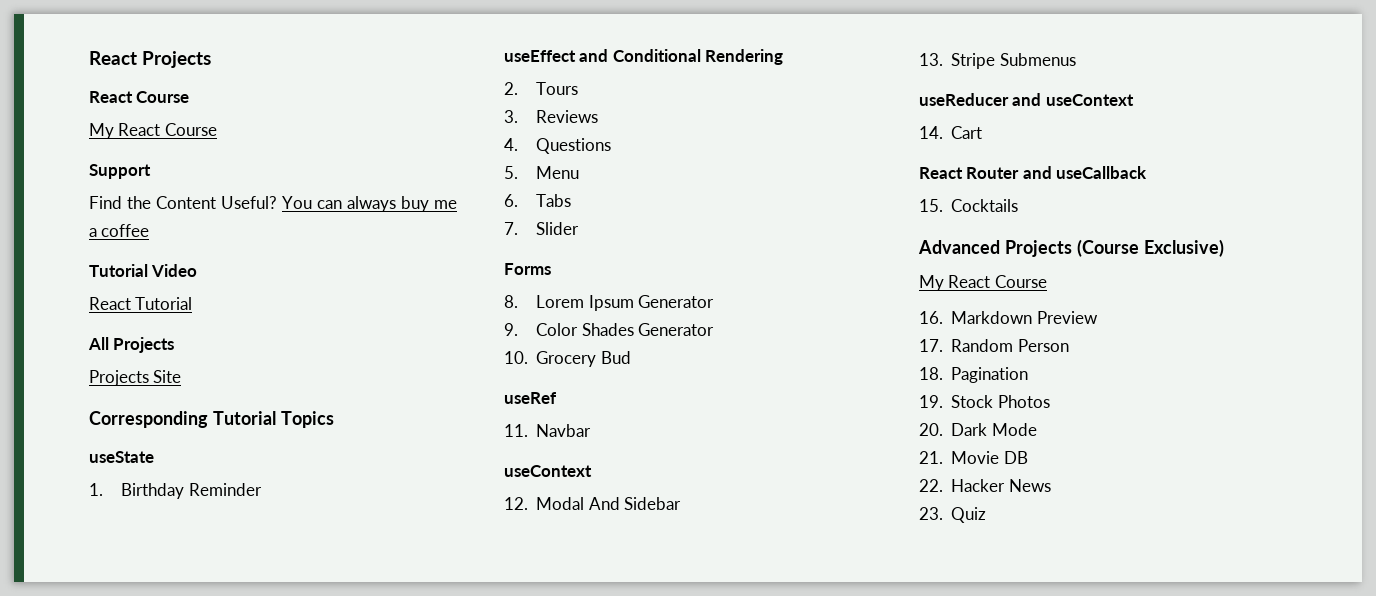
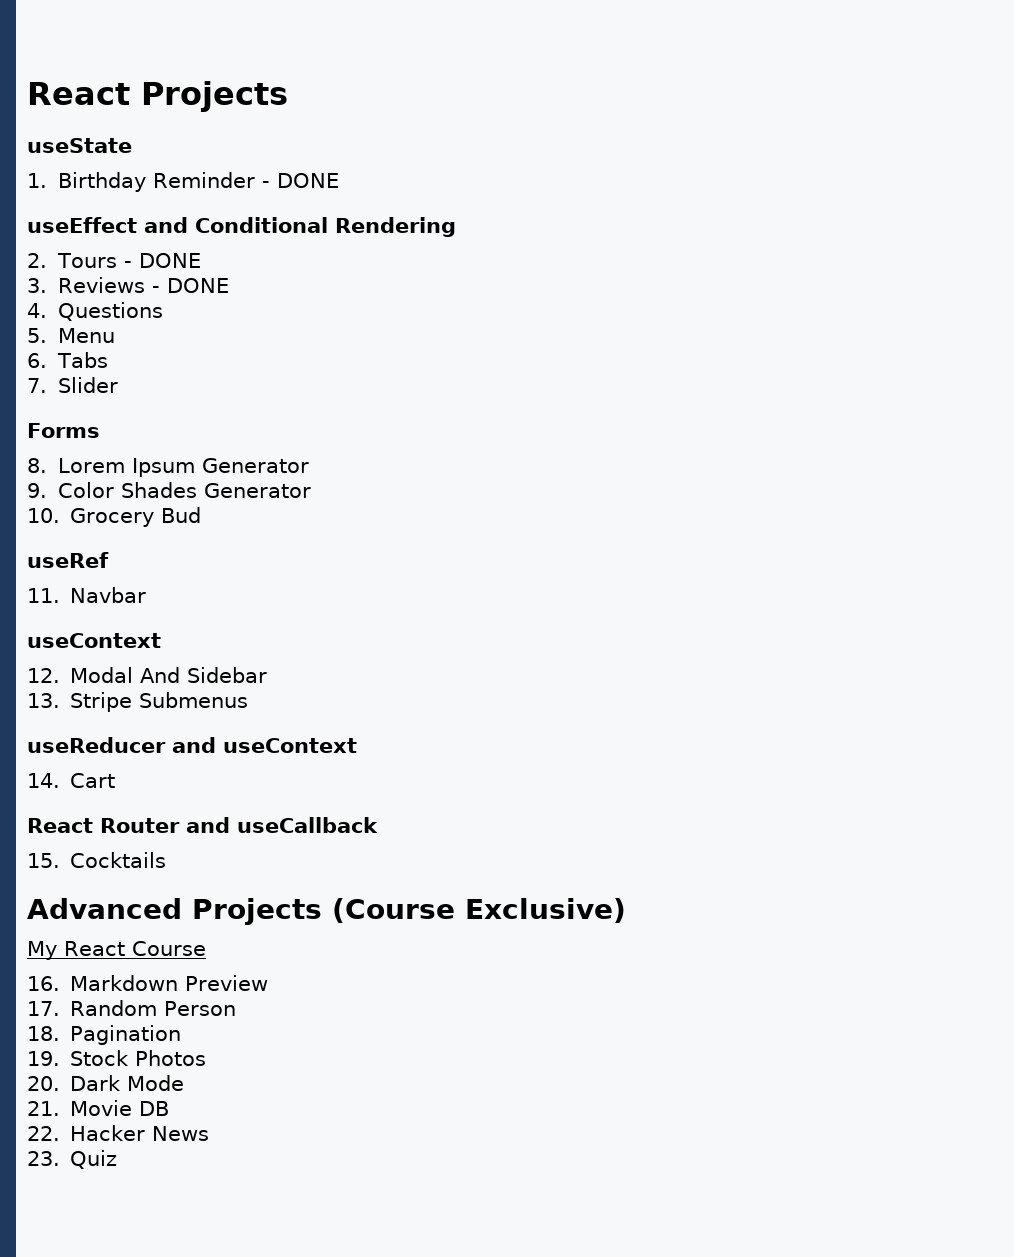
  React Projects
- React Course
- My React Course
- Support
- Find the Content Useful? You can always buy me a coffee
- Tutorial Video
- React Tutorial
- All Projects
- Projects Site
- Corresponding Tutorial Topics
- 1. Birthday Reminder
+ 1. Birthday Reminder - DONE
- 2. Tours
+ 2. Tours - DONE
- 3. Reviews
+ 3. Reviews - DONE

